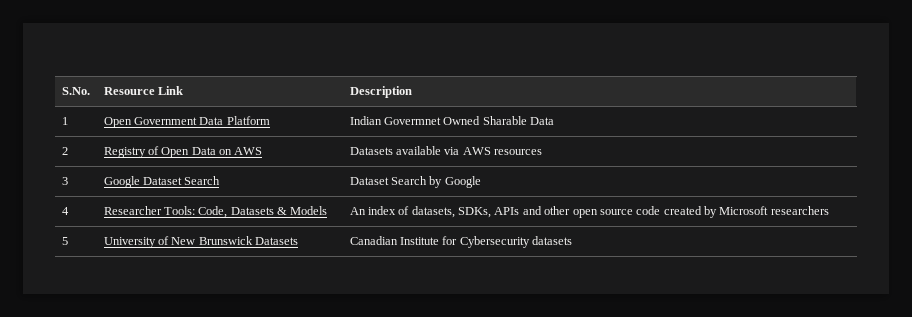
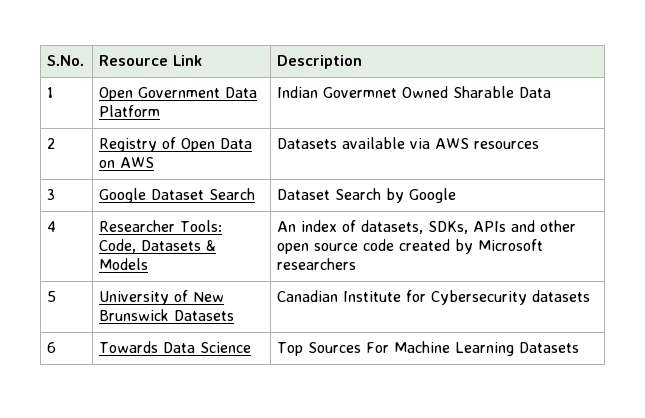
+ 6 | Towards Data Science | Top Sources For Machine Learning Datasets

